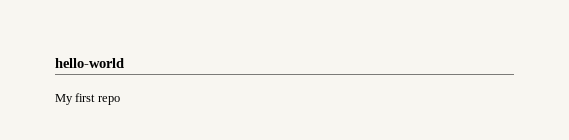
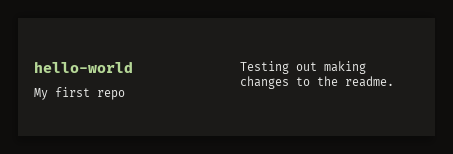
+ Testing out making changes to the readme.

